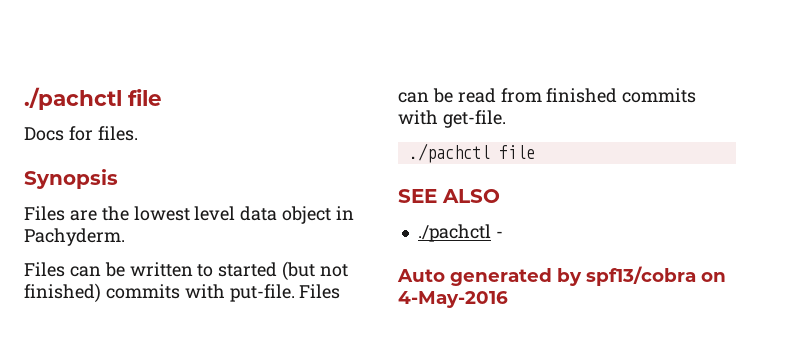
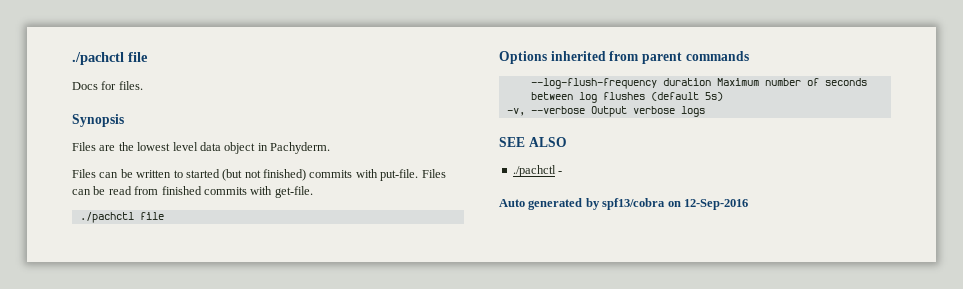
+ Options inherited from parent commands
+ --log-flush-frequency duration Maximum number of seconds between log flushes (default 5s)
+ -v, --verbose Output verbose logs
- Auto generated by spf13/cobra on 4-May-2016
+ Auto generated by spf13/cobra on 12-Sep-2016

